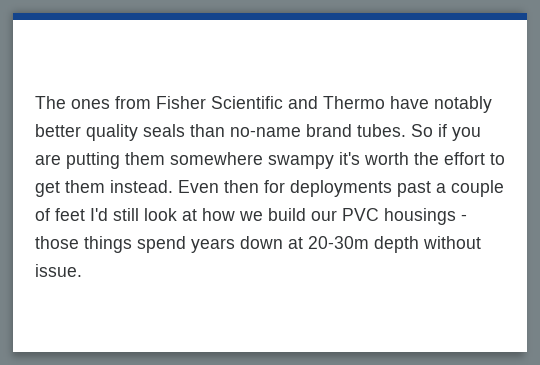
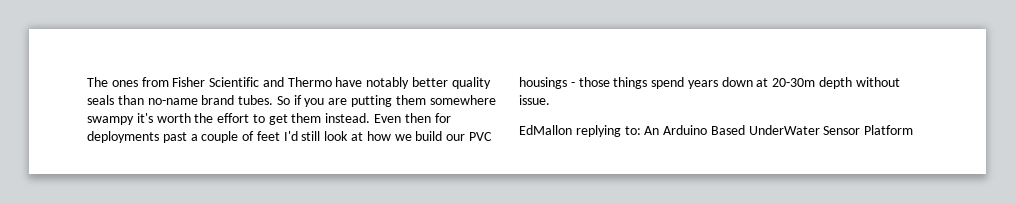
+ EdMallon replying to: An Arduino Based UnderWater Sensor Platform

